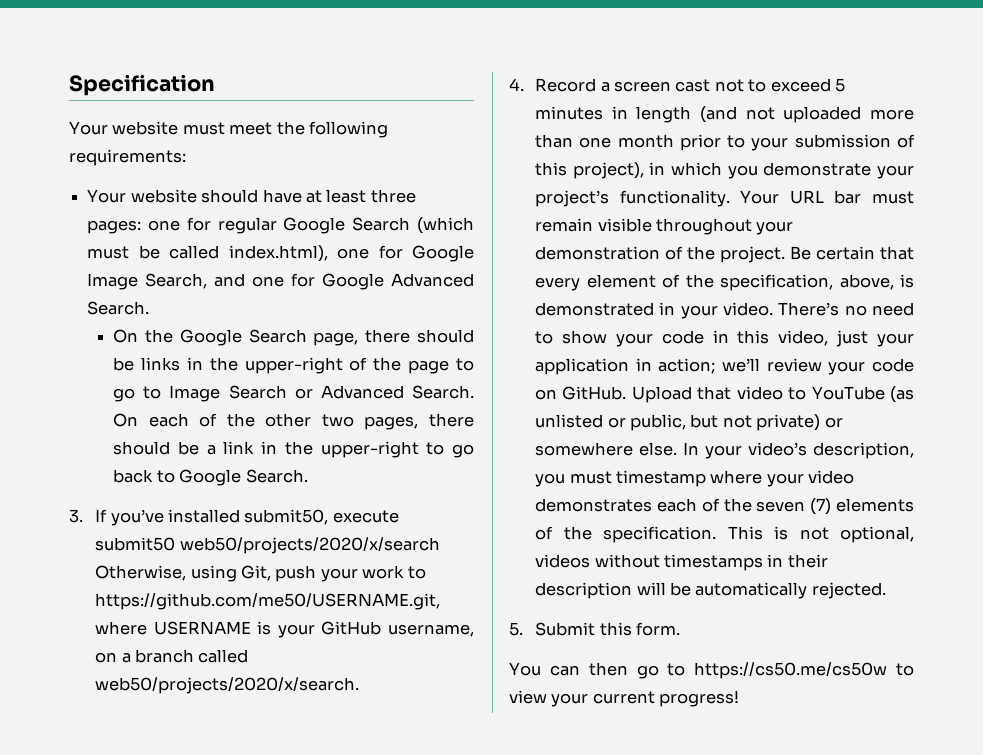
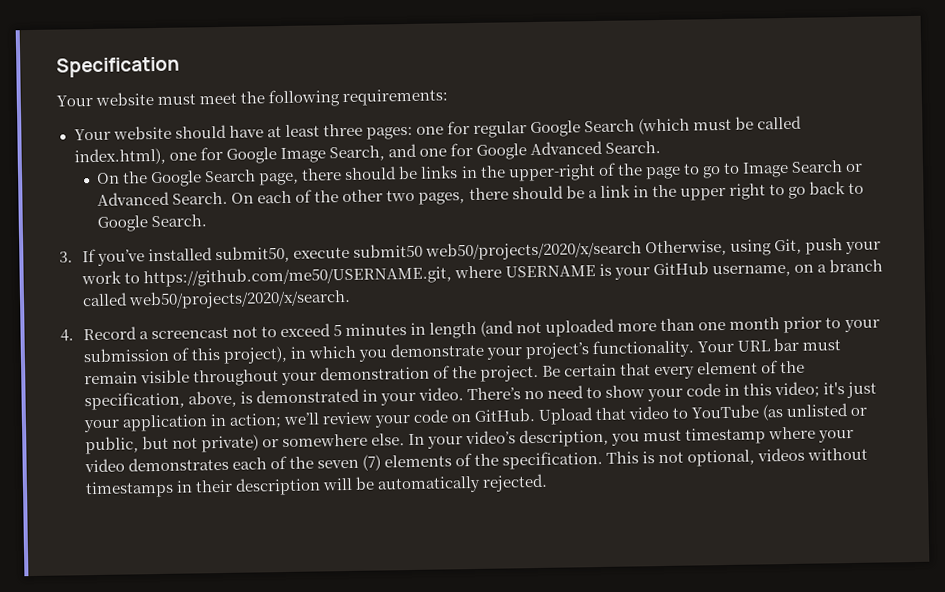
- On each of the other two pages, there should be a link in the upper-right to go back to Google Search.
+ On each of the other two pages, there should be a link in the upper right to go back to Google Search.
- 4. Record a screen cast not to exceed 5 minutes in length (and not uploaded more than one month prior to your submission of this project), in which you demonstrate your project’s functionality.
+ 4. Record a screencast not to exceed 5 minutes in length (and not uploaded more than one month prior to your submission of this project), in which you demonstrate your project’s functionality.
- There’s no need to show your code in this video, just your application in action; we’ll review your code on GitHub.
+ There’s no need to show your code in this video; it's just your application in action; we’ll review your code on GitHub.
- 5. Submit this form.
- You can then go to https://cs50.me/cs50w to view your current progress!

